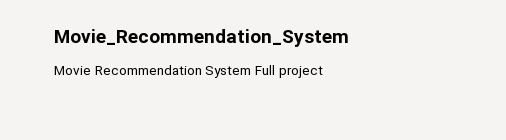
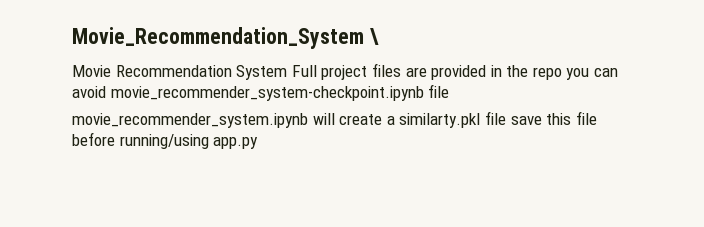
- Movie_Recommendation_System
+ Movie_Recommendation_System \
- Movie Recommendation System Full project
+ Movie Recommendation System Full project files are provided in the repo you can avoid movie_recommender_system-checkpoint.ipynb file
+ movie_recommender_system.ipynb will create a similarty.pkl file save this file before running/using app.py

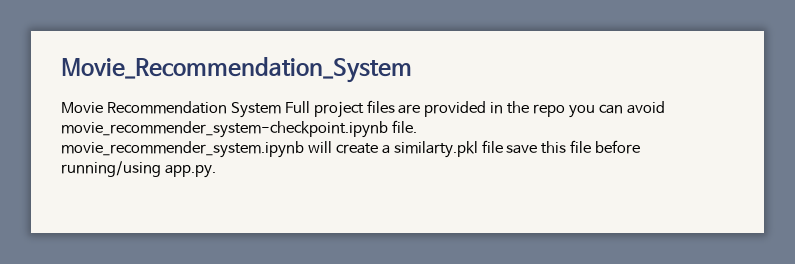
- Movie_Recommendation_System \
+ Movie_Recommendation_System
- Movie Recommendation System Full project files are provided in the repo you can avoid movie_recommender_system-checkpoint.ipynb file
+ Movie Recommendation System Full project files are provided in the repo you can avoid movie_recommender_system-checkpoint.ipynb file.
- movie_recommender_system.ipynb will create a similarty.pkl file save this file before running/using app.py
+ movie_recommender_system.ipynb will create a similarty.pkl file save this file before running/using app.py.

